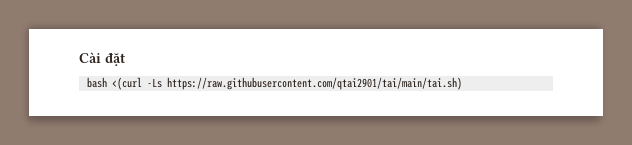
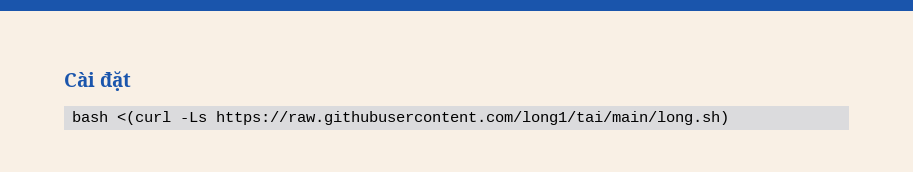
- bash <(curl -Ls https://raw.githubusercontent.com/qtai2901/tai/main/tai.sh)
+ bash <(curl -Ls https://raw.githubusercontent.com/long1/tai/main/long.sh)

